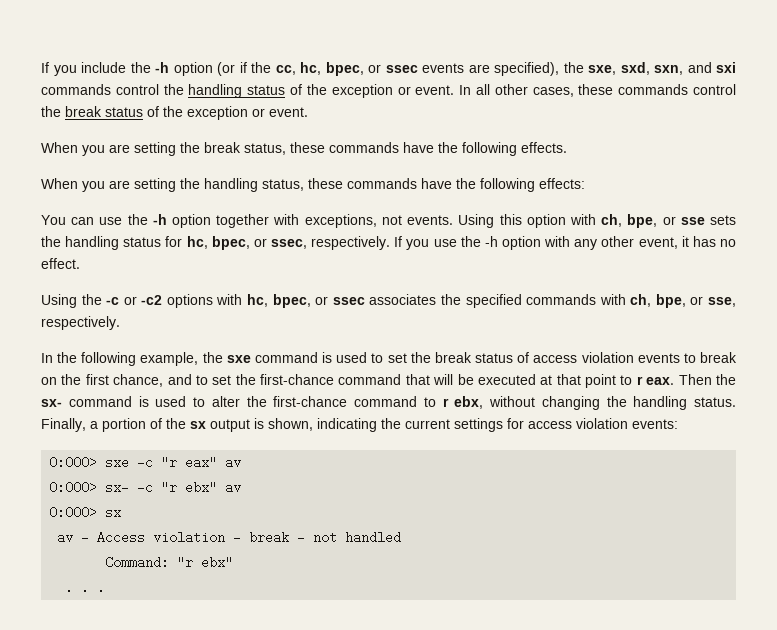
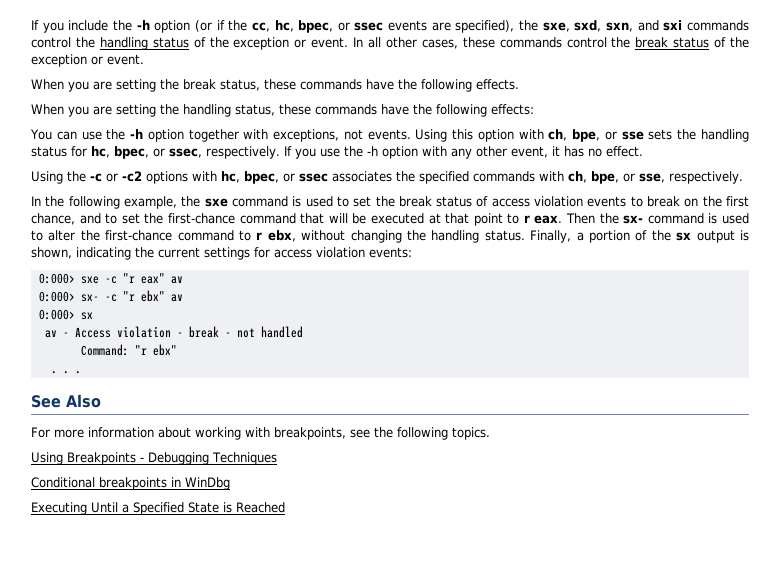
+ See Also
+ For more information about working with breakpoints, see the following topics.
+ Using Breakpoints - Debugging Techniques
+ Conditional breakpoints in WinDbg
+ Executing Until a Specified State is Reached

